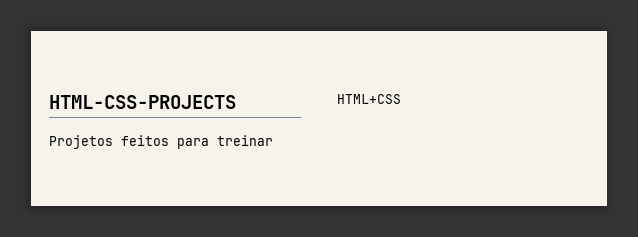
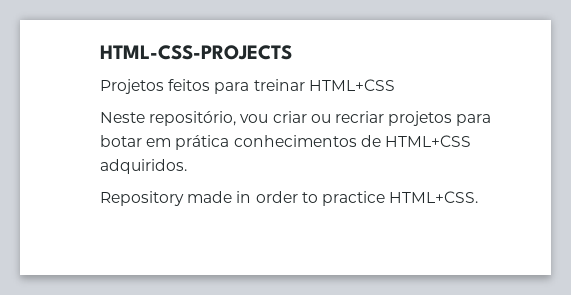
+ Neste repositório, vou criar ou recriar projetos para botar em prática conhecimentos de HTML+CSS adquiridos.
+ Repository made in order to practice HTML+CSS.

